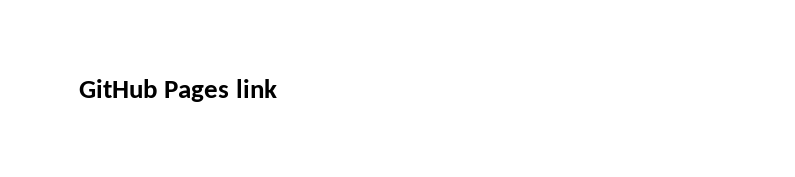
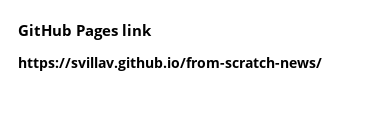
+ https://svillav.github.io/from-scratch-news/

